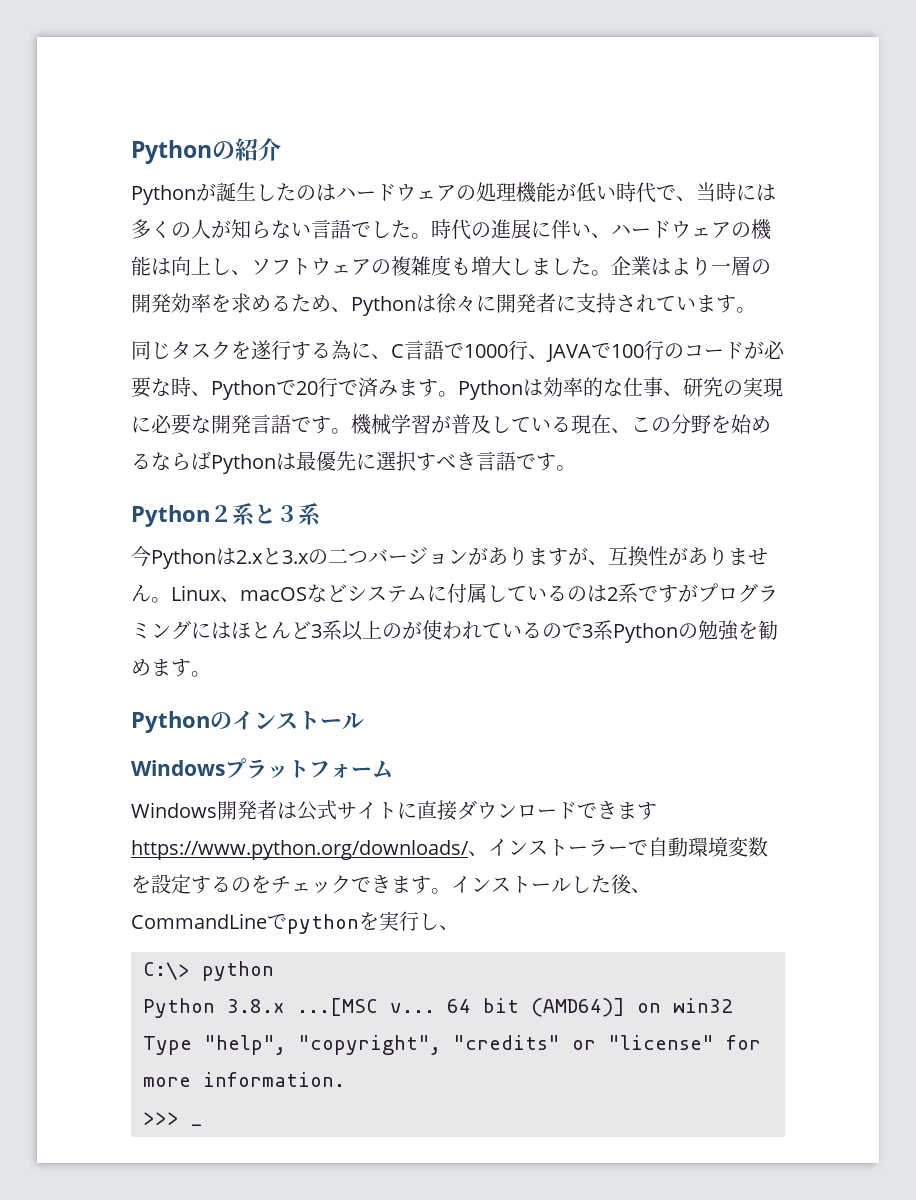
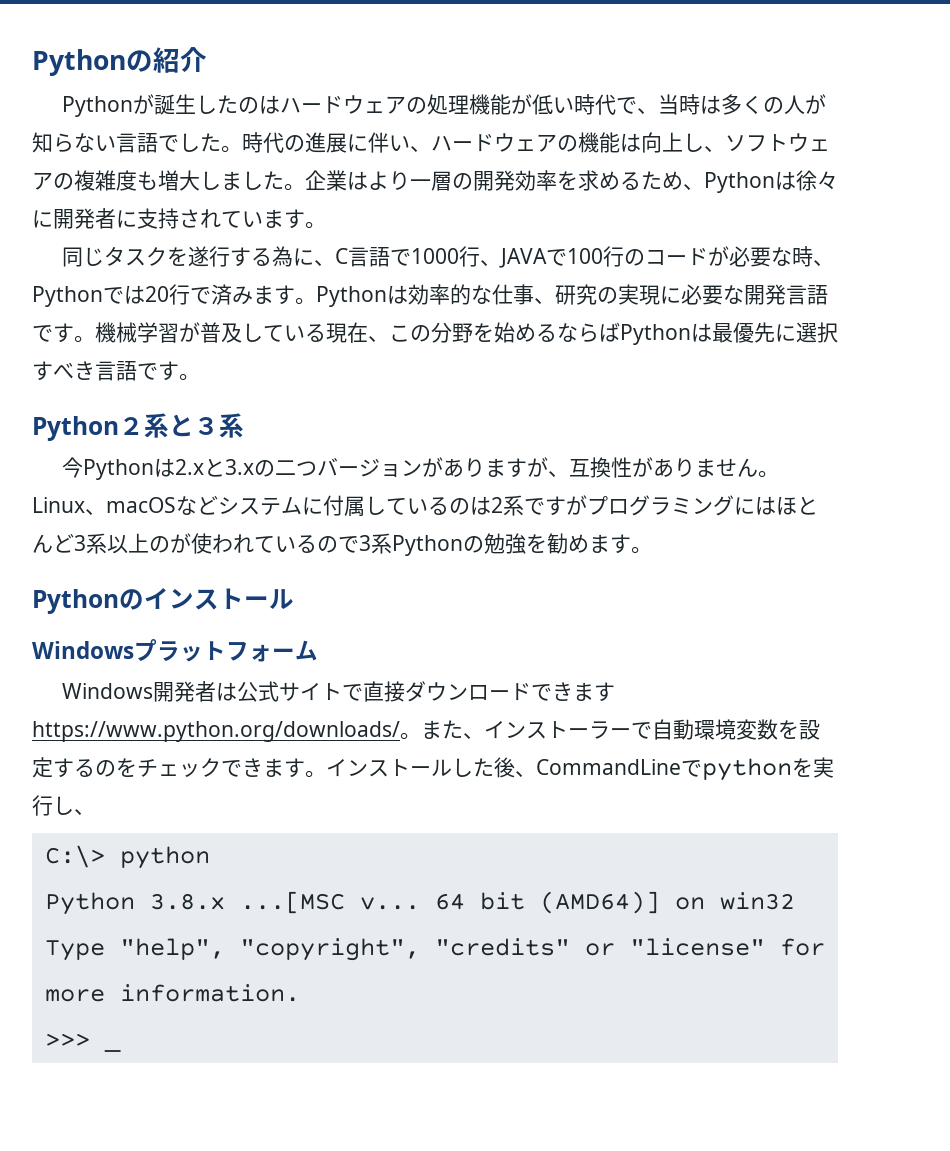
- Pythonが誕生したのはハードウェアの処理機能が低い時代で、当時には多くの人が知らない言語でした。
+ Pythonが誕生したのはハードウェアの処理機能が低い時代で、当時は多くの人が知らない言語でした。
- 同じタスクを遂行する為に、C言語で1000行、JAVAで100行のコードが必要な時、Pythonで20行で済みます。
+ 同じタスクを遂行する為に、C言語で1000行、JAVAで100行のコードが必要な時、Pythonでは20行で済みます。
- Windows開発者は公式サイトに直接ダウンロードできますhttps://www.python.org/downloads/、インストーラーで自動環境変数を設定するのをチェックできます。
+ Windows開発者は公式サイトで直接ダウンロードできますhttps://www.python.org/downloads/。また、インストーラーで自動環境変数を設定するのをチェックできます。

